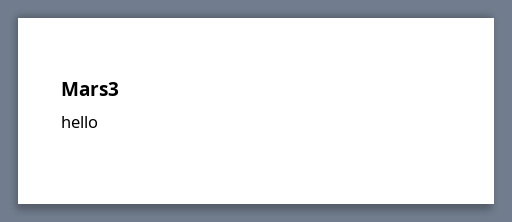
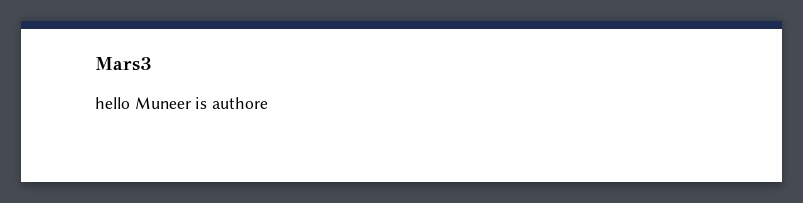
- hello
+ hello Muneer is authore

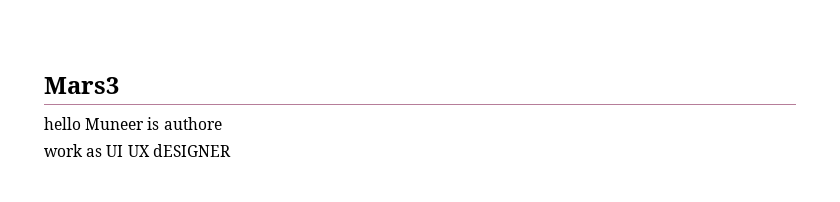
+ work as UI UX dESIGNER

